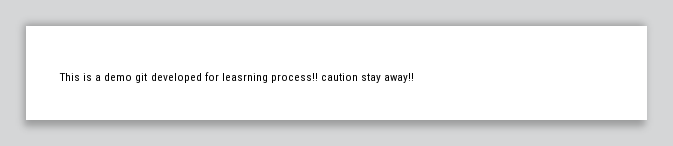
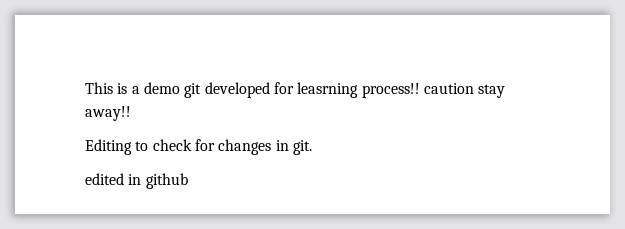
+ Editing to check for changes in git.
+ edited in github

